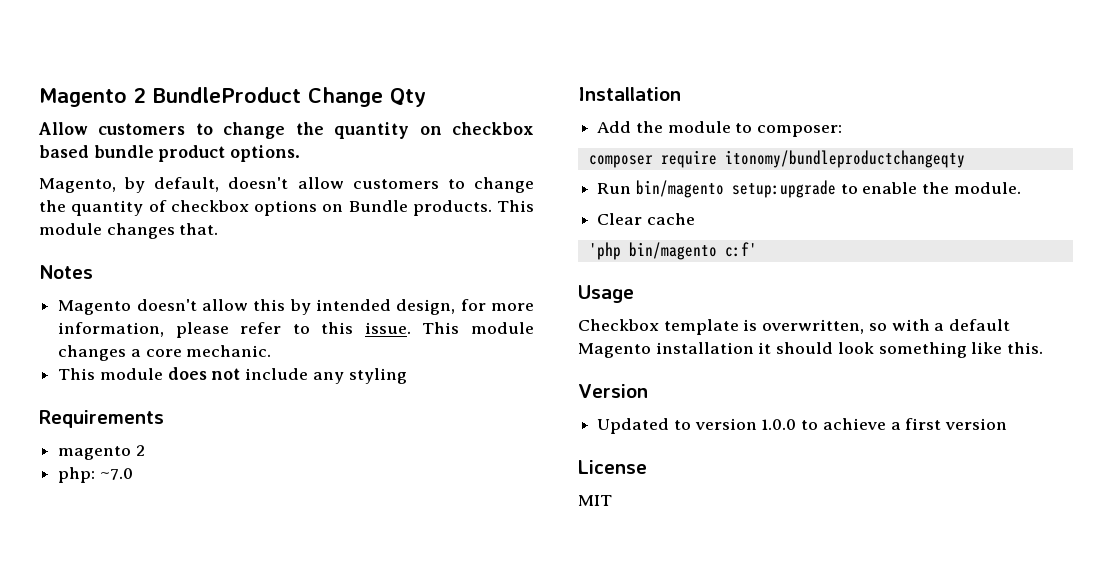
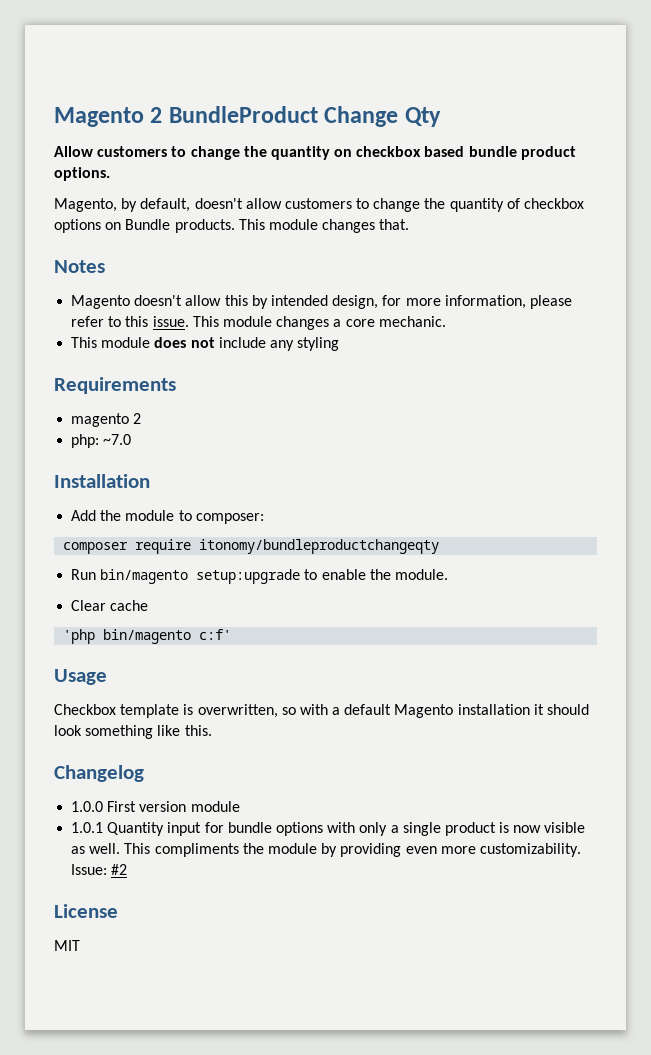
- Version
- Updated to version 1.0.0 to achieve a first version
+ Changelog
+ 1.0.0 First version module
+ 1.0.1 Quantity input for bundle options with only a single product is now visible as well. This compliments the module by providing even more customizability. Issue: #2

